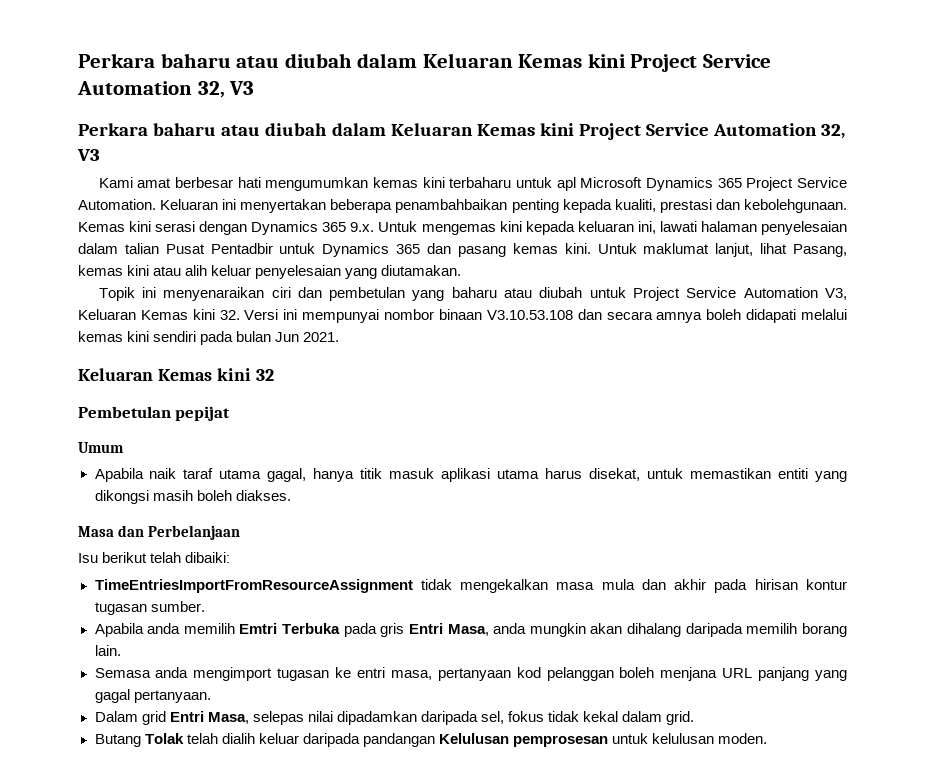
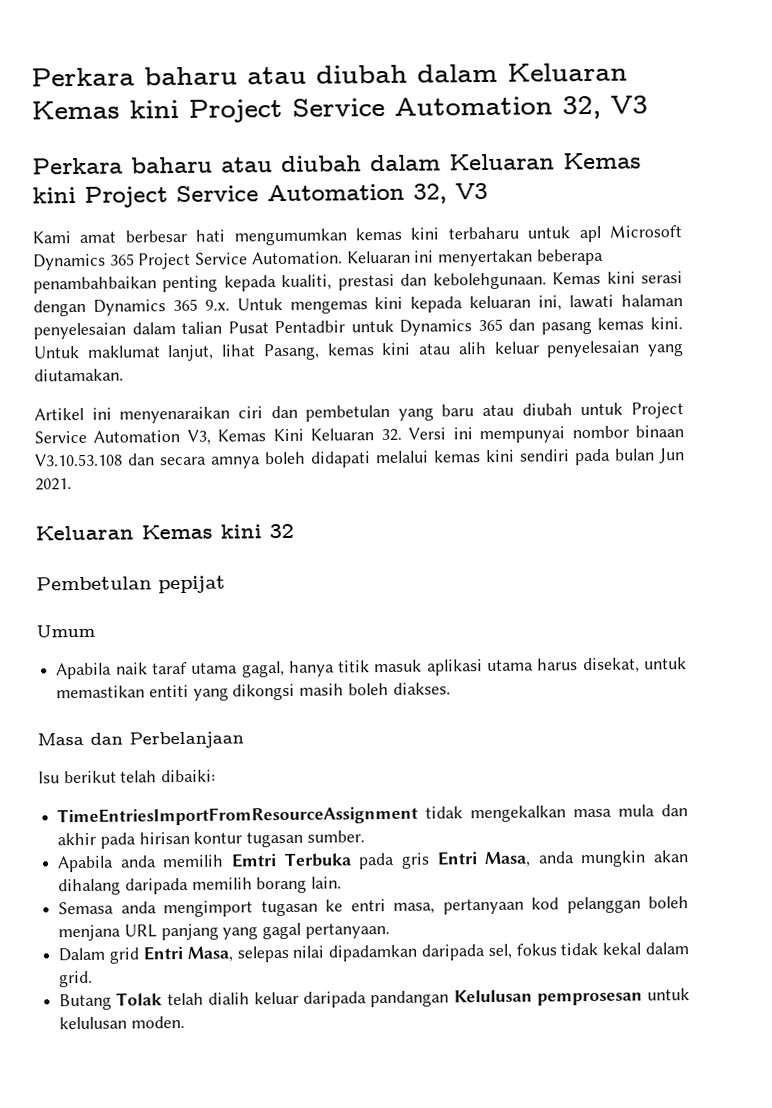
- Topik ini menyenaraikan ciri dan pembetulan yang baharu atau diubah untuk Project Service Automation V3, Keluaran Kemas kini 32. Versi ini mempunyai nombor binaan V3.10.53.108 dan secara amnya boleh didapati melalui kemas kini sendiri pada bulan Jun 2021.
+ Artikel ini menyenaraikan ciri dan pembetulan yang baru atau diubah untuk Project Service Automation V3, Kemas Kini Keluaran 32. Versi ini mempunyai nombor binaan V3.10.53.108 dan secara amnya boleh didapati melalui kemas kini sendiri pada bulan Jun 2021.

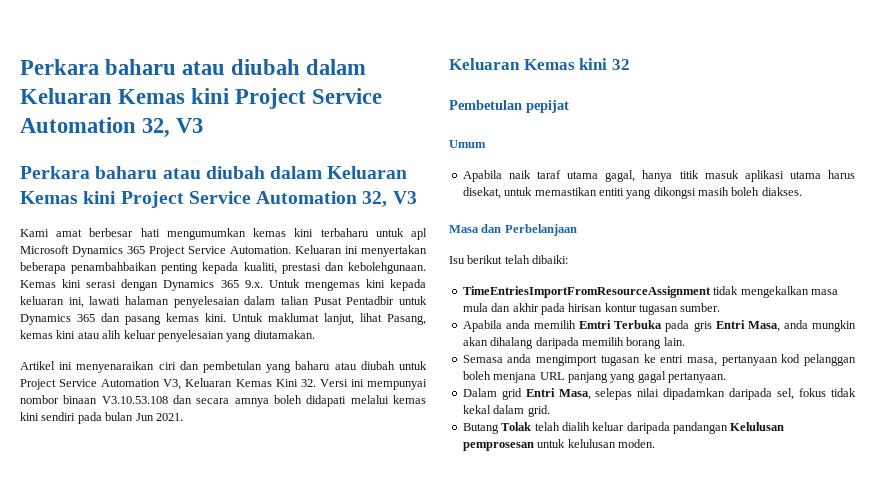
- Artikel ini menyenaraikan ciri dan pembetulan yang baru atau diubah untuk Project Service Automation V3, Kemas Kini Keluaran 32. Versi ini mempunyai nombor binaan V3.10.53.108 dan secara amnya boleh didapati melalui kemas kini sendiri pada bulan Jun 2021.
+ Artikel ini menyenaraikan ciri dan pembetulan yang baharu atau diubah untuk Project Service Automation V3, Keluaran Kemas Kini 32. Versi ini mempunyai nombor binaan V3.10.53.108 dan secara amnya boleh didapati melalui kemas kini sendiri pada bulan Jun 2021.

